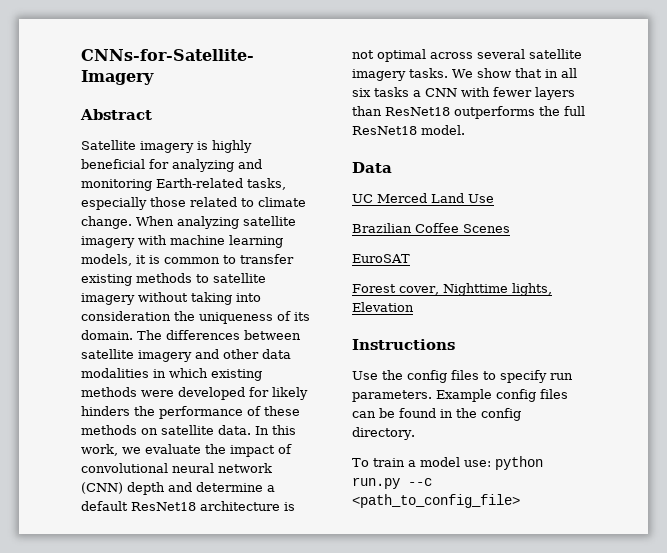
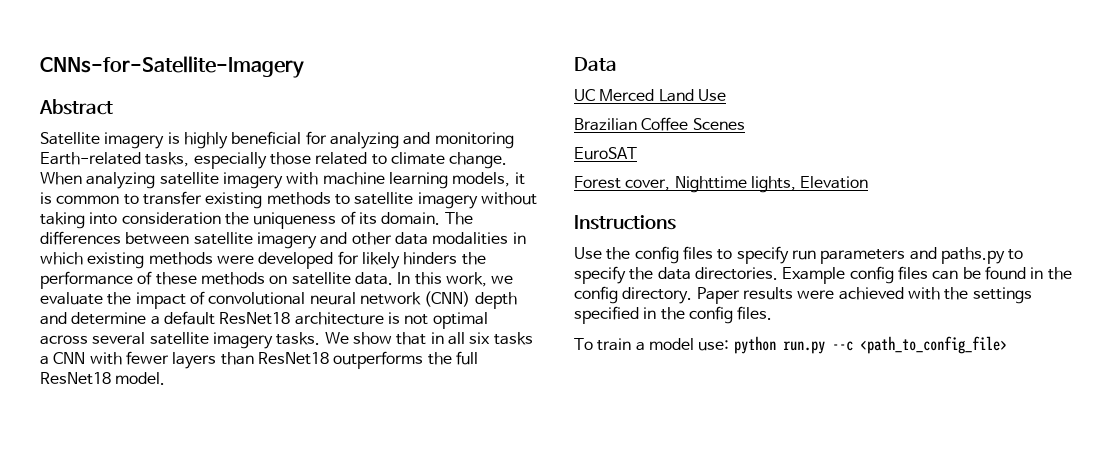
- Use the config files to specify run parameters.
+ Use the config files to specify run parameters and paths.py to specify the data directories.
+ Paper results were achieved with the settings specified in the config files.

